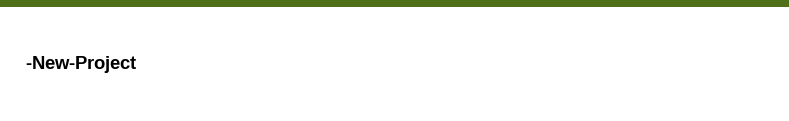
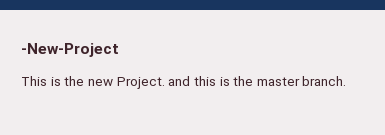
+ This is the new Project. and this is the master branch.

